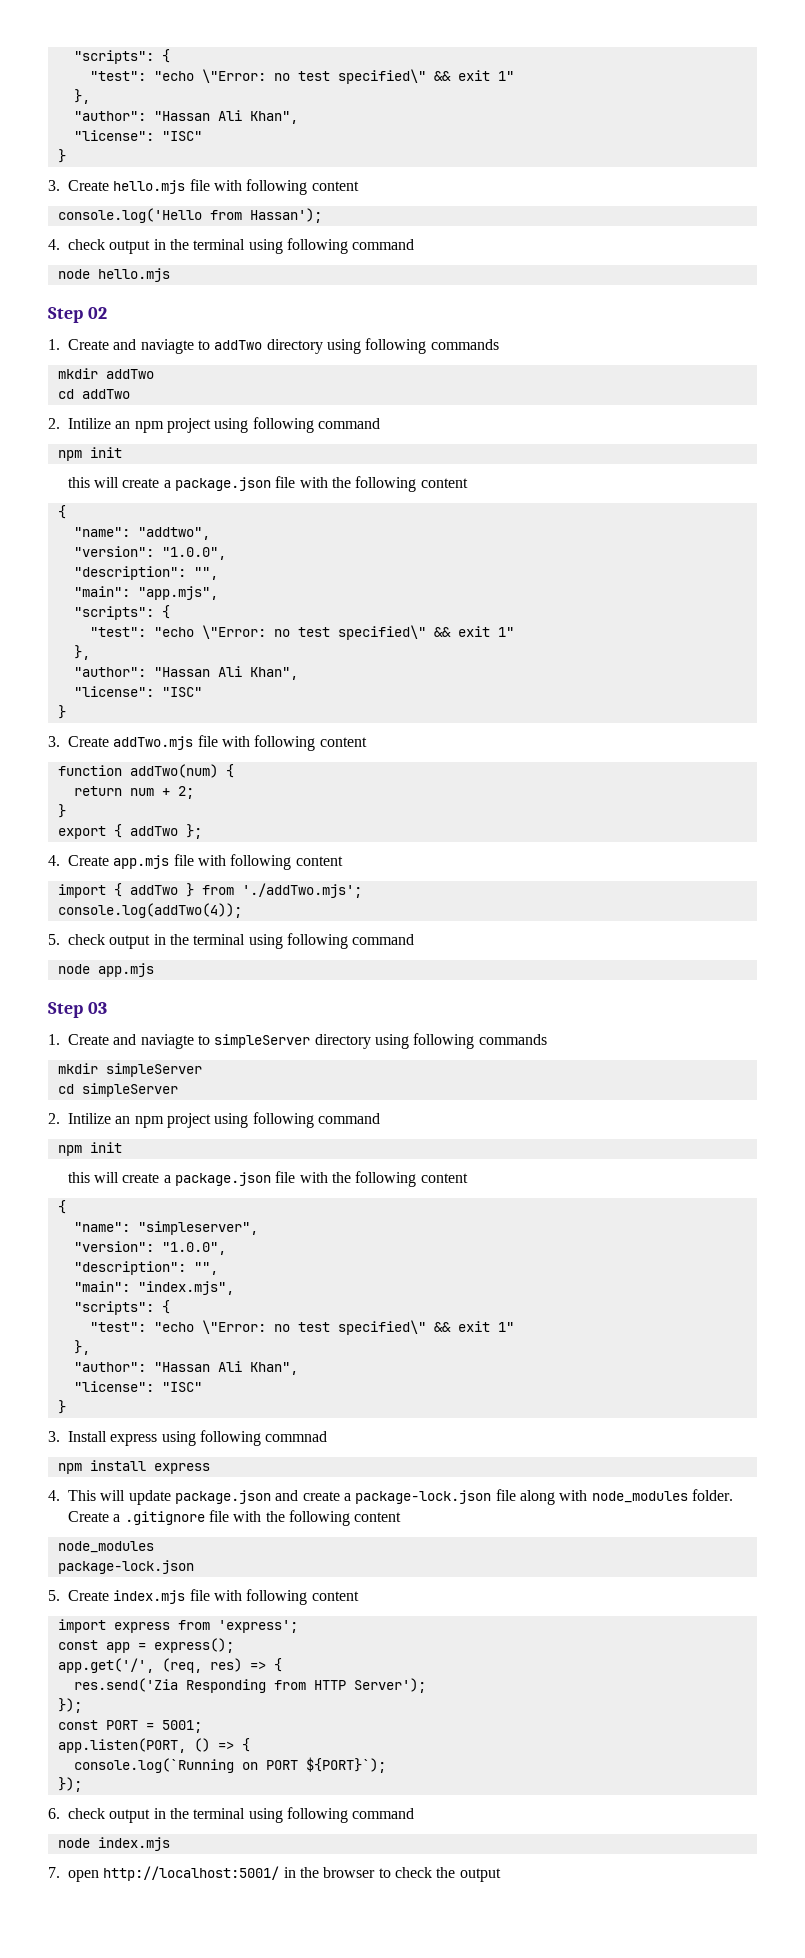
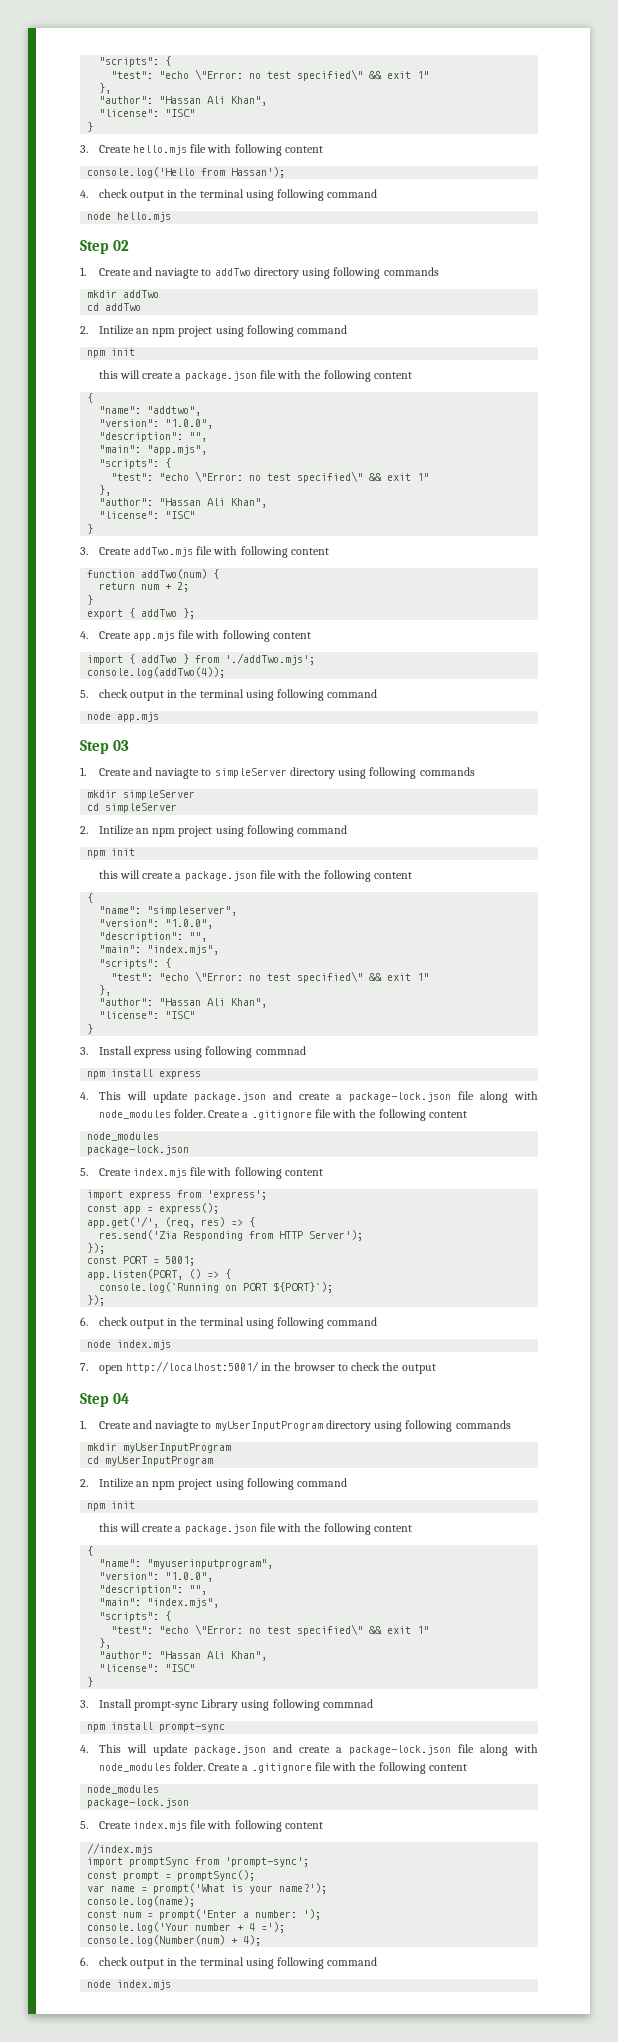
+ Step 04
+ 1. Create and naviagte to myUserInputProgram directory using following commands
+ mkdir myUserInputProgram
+ cd myUserInputProgram
+ 2. Intilize an npm project using following command
+ npm init
+ this will create a package.json file with the following content
+ {
+ "name": "myuserinputprogram",
+ "version": "1.0.0",
+ "description": "",
+ "main": "index.mjs",
+ "scripts": {
+ "test": "echo \"Error: no test specified\" && exit 1"
+ },
+ "author": "Hassan Ali Khan",
+ "license": "ISC"
+ }
+ 3. Install prompt-sync Library using following commnad
+ npm install prompt-sync
+ 4. This will update package.json and create a package-lock.json file along with node_modules folder. Create a .gitignore file with the following content
+ node_modules
+ package-lock.json
+ 5. Create index.mjs file with following content
+ //index.mjs
+ import promptSync from 'prompt-sync';
+ const prompt = promptSync();
+ var name = prompt('What is your name?');
+ console.log(name);
+ const num = prompt('Enter a number: ');
+ console.log('Your number + 4 =');
+ console.log(Number(num) + 4);
+ 6. check output in the terminal using following command
+ node index.mjs

